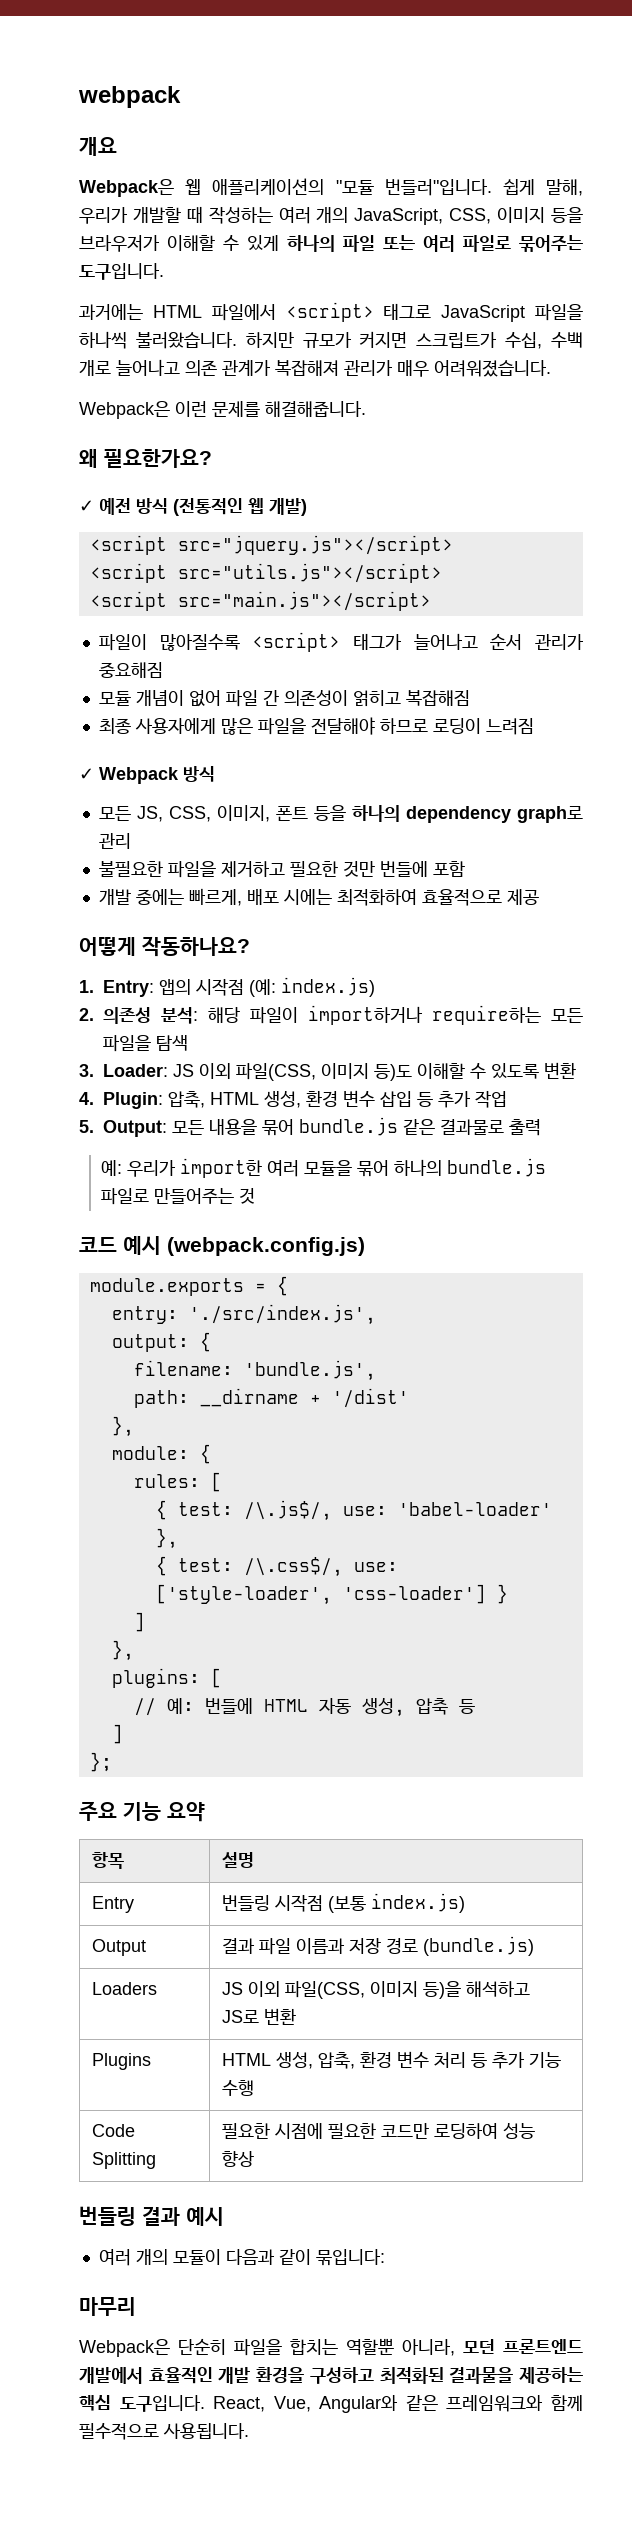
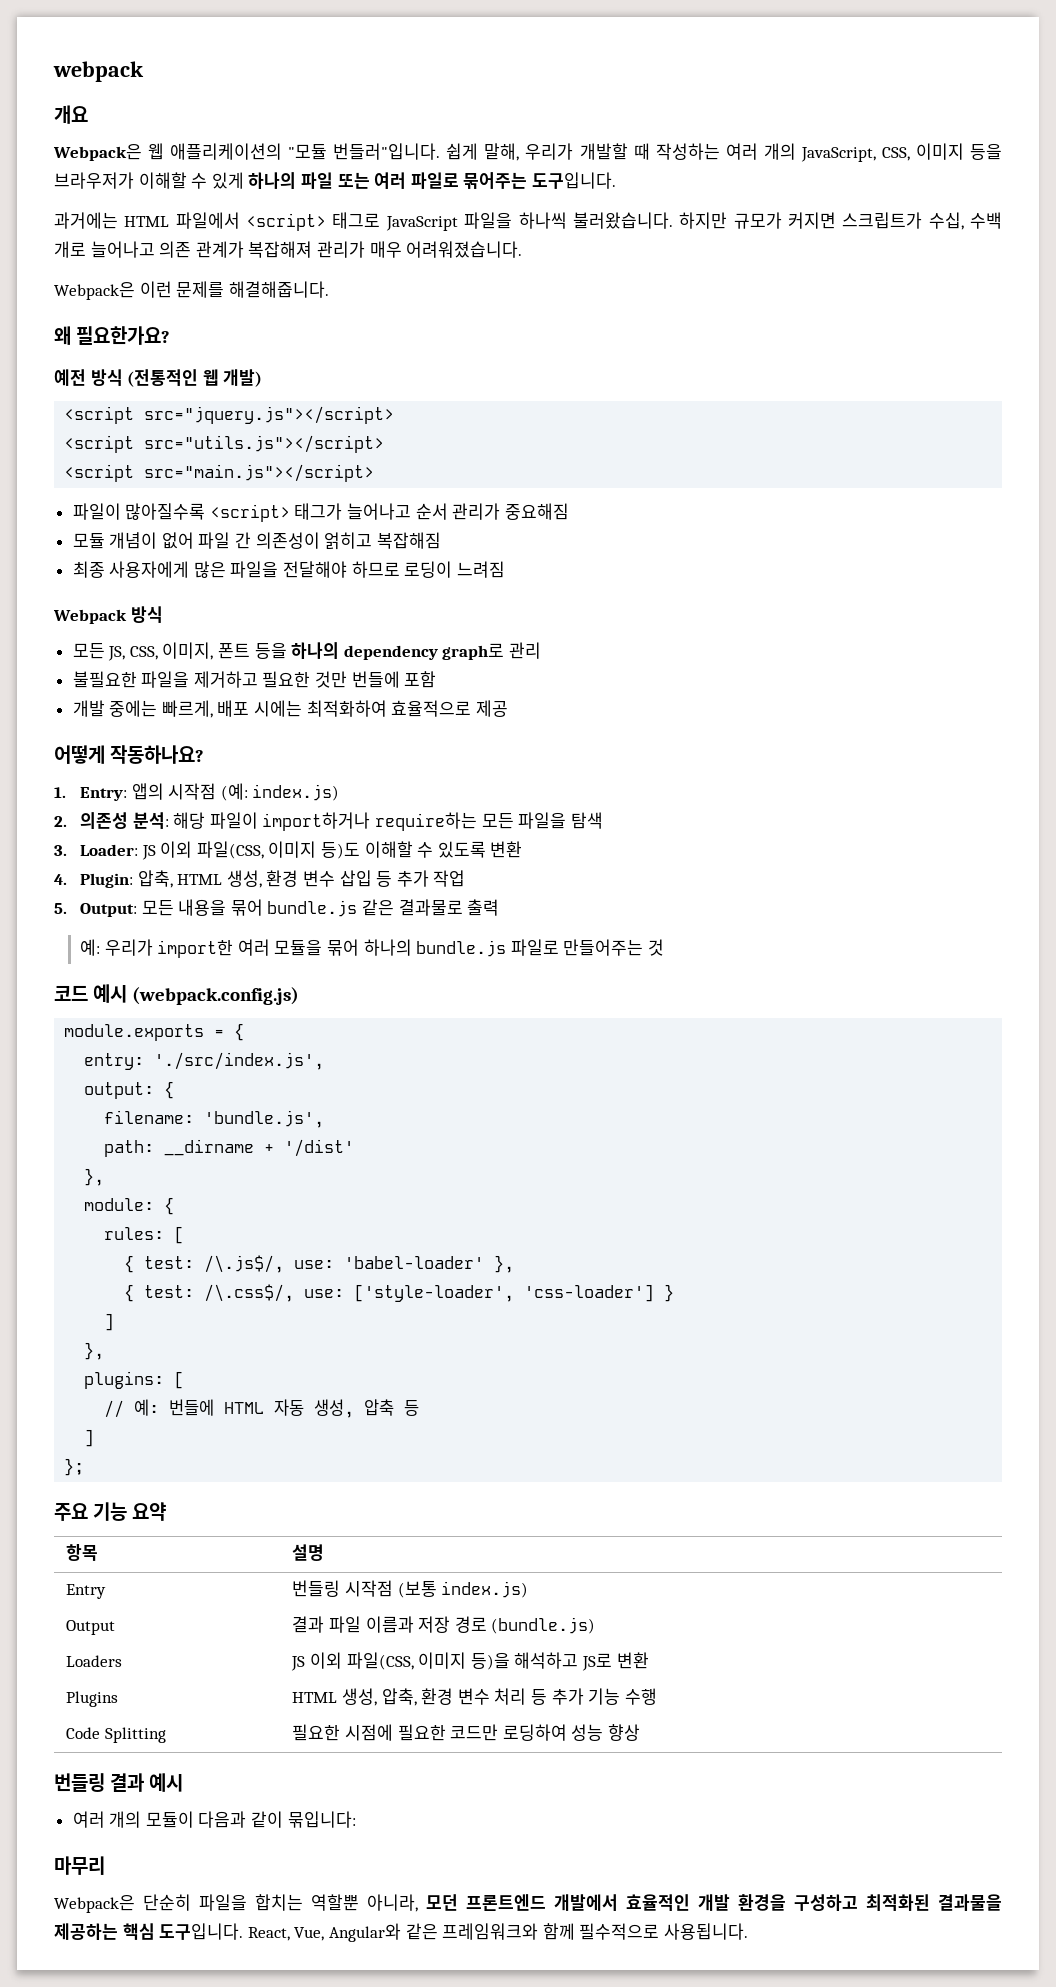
- ✓ 예전 방식 (전통적인 웹 개발)
+ 예전 방식 (전통적인 웹 개발)
- ✓ Webpack 방식
+ Webpack 방식

